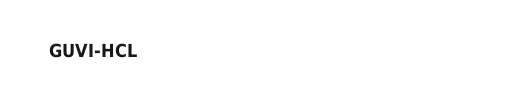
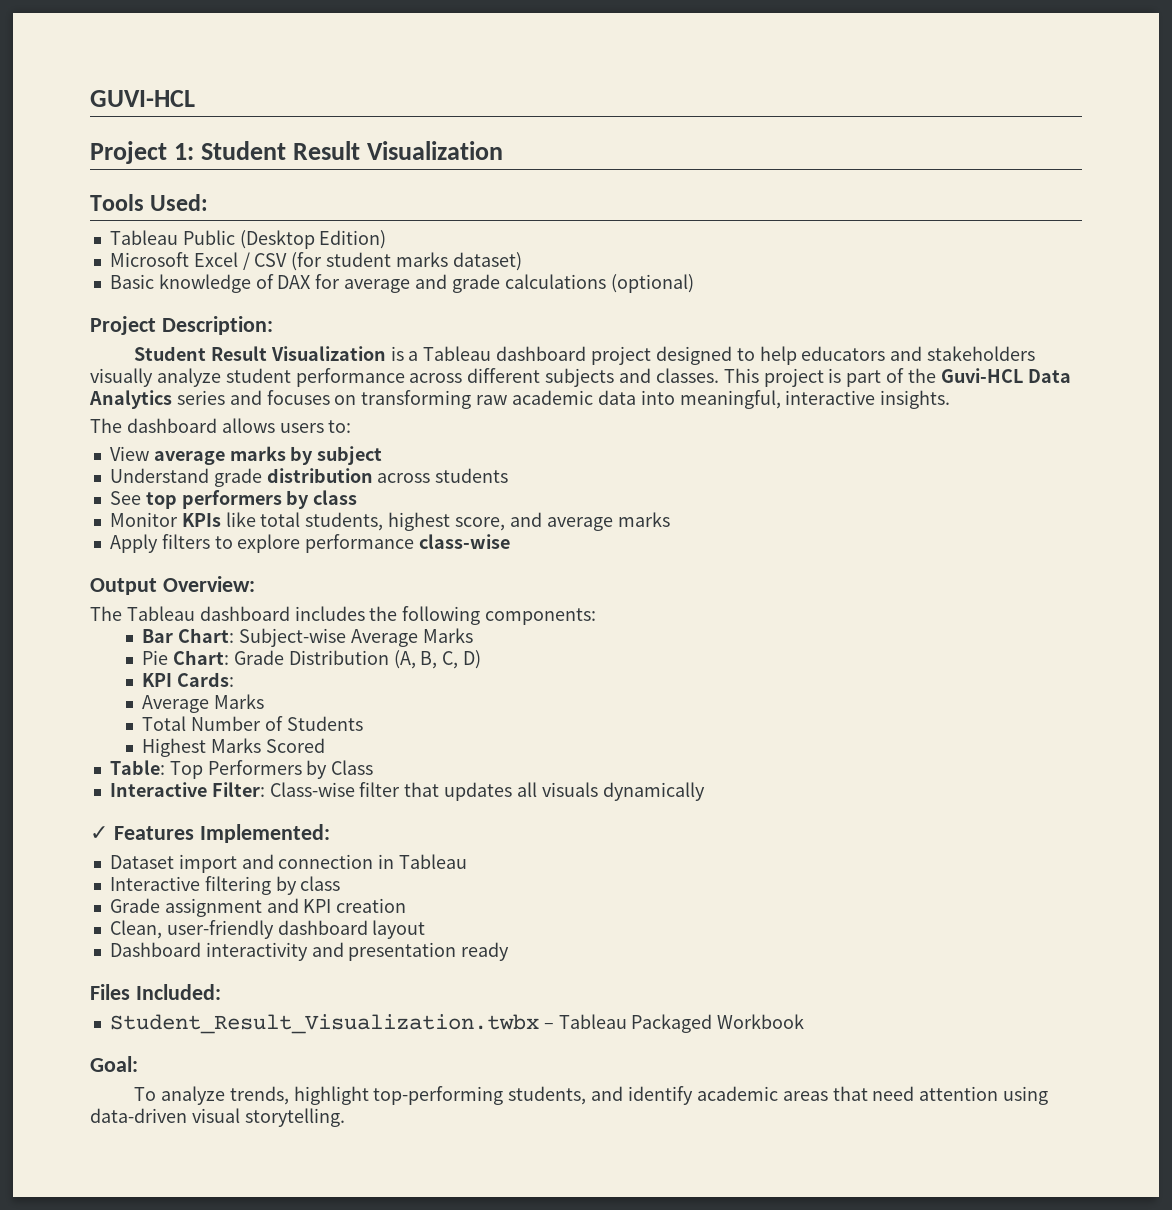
+ Project 1: Student Result Visualization
+ Tools Used:
+ Tableau Public (Desktop Edition)
+ Microsoft Excel / CSV (for student marks dataset)
+ Basic knowledge of DAX for average and grade calculations (optional)
+ Project Description:
+ Student Result Visualization is a Tableau dashboard project designed to help educators and stakeholders visually analyze student performance across different subjects and classes. This project is part of the Guvi-HCL Data Analytics series and focuses on transforming raw academic data into meaningful, interactive insights.
+ The dashboard allows users to:
+ View average marks by subject
+ Understand grade distribution across students
+ See top performers by class
+ Monitor KPIs like total students, highest score, and average marks
+ Apply filters to explore performance class-wise
+ Output Overview:
+ The Tableau dashboard includes the following components:
+ Bar Chart: Subject-wise Average Marks
+ Pie Chart: Grade Distribution (A, B, C, D)
+ KPI Cards:
+ Average Marks
+ Total Number of Students
+ Highest Marks Scored
+ Table: Top Performers by Class
+ Interactive Filter: Class-wise filter that updates all visuals dynamically
+ ✓ Features Implemented:
+ Dataset import and connection in Tableau
+ Interactive filtering by class
+ Grade assignment and KPI creation
+ Clean, user-friendly dashboard layout
+ Dashboard interactivity and presentation ready
+ Files Included:
+ Student_Result_Visualization.twbx – Tableau Packaged Workbook
+ Goal:
+ To analyze trends, highlight top-performing students, and identify academic areas that need attention using data-driven visual storytelling.

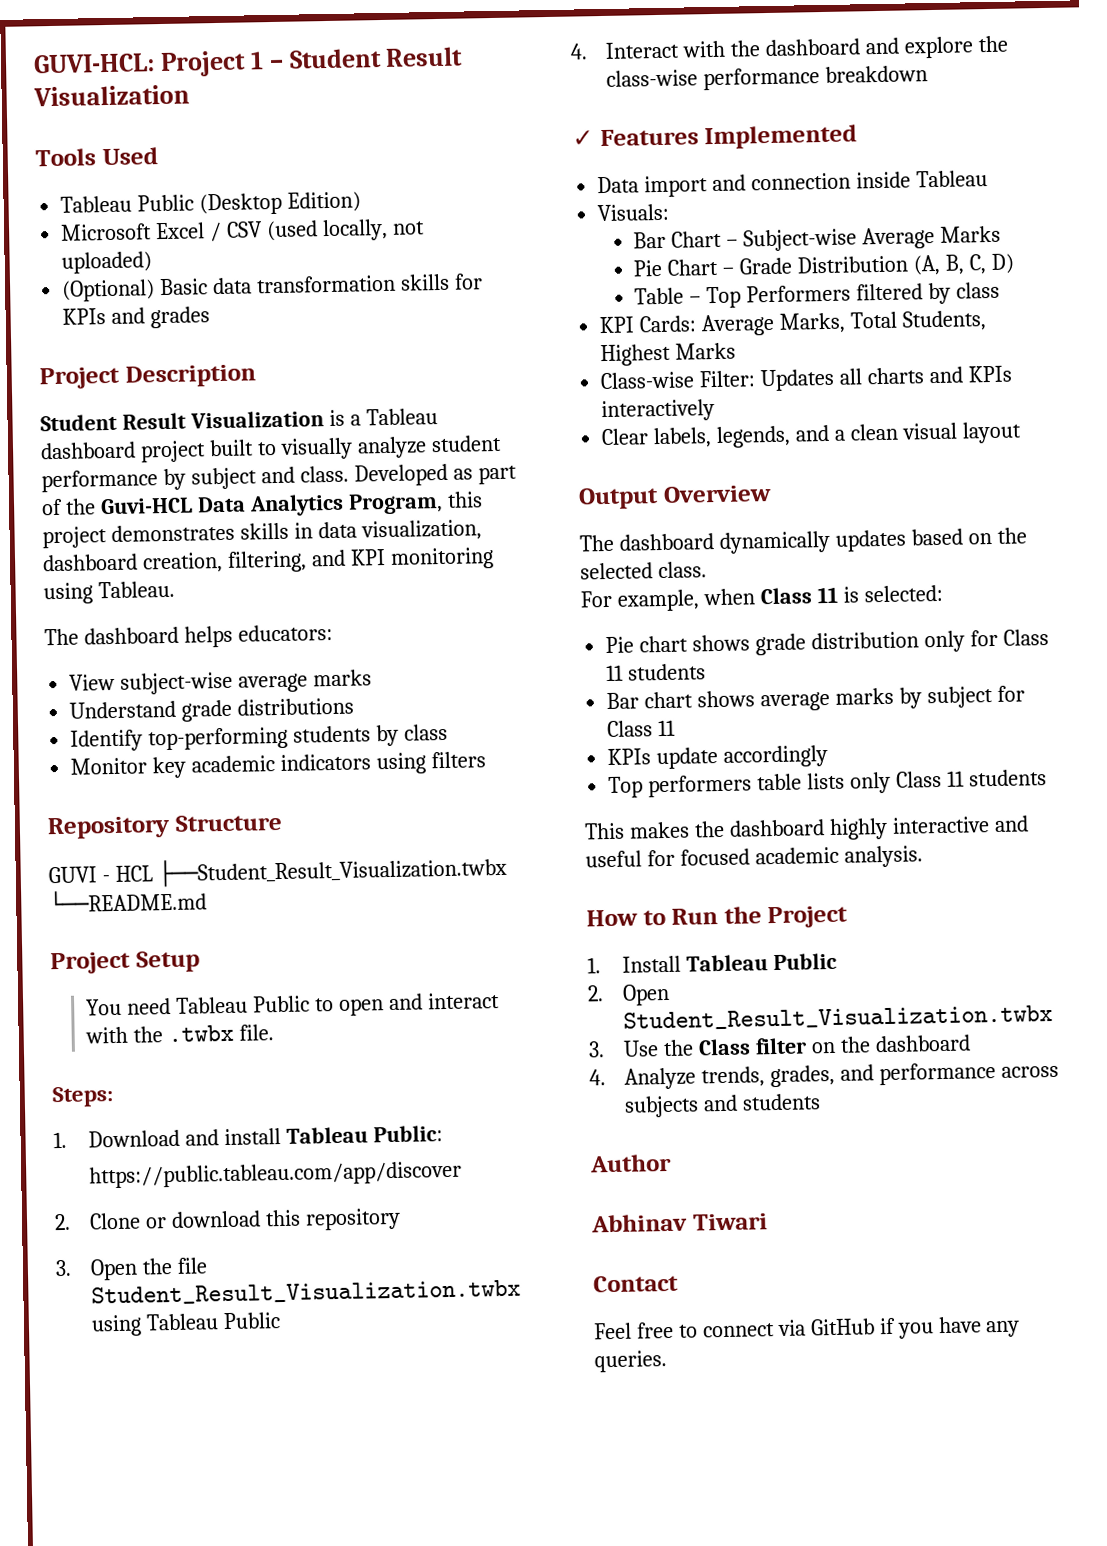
- GUVI-HCL
- Project 1: Student Result Visualization
+ GUVI-HCL: Project 1 – Student Result Visualization
- Tools Used:
+ Tools Used
- Microsoft Excel / CSV (for student marks dataset)
- Basic knowledge of DAX for average and grade calculations (optional)
- Project Description:
+ Microsoft Excel / CSV (used locally, not uploaded)
+ (Optional) Basic data transformation skills for KPIs and grades
+ Project Description
- Student Result Visualization is a Tableau dashboard project designed to help educators and stakeholders visually analyze student performance across different subjects and classes. This project is part of the Guvi-HCL Data Analytics series and focuses on transforming raw academic data into meaningful, interactive insights.
- The dashboard allows users to:
+ Student Result Visualization is a Tableau dashboard project built to visually analyze student performance by subject and class. Developed as part of the Guvi-HCL Data Analytics Program, this project demonstrates skills in data visualization, dashboard creation, filtering, and KPI monitoring using Tableau.
+ The dashboard helps educators:
- View average marks by subject
+ View subject-wise average marks
- Understand grade distribution across students
- See top performers by class
- Monitor KPIs like total students, highest score, and average marks
- Apply filters to explore performance class-wise
- Output Overview:
- The Tableau dashboard includes the following components:
- Bar Chart: Subject-wise Average Marks
+ Understand grade distributions
+ Identify top-performing students by class
+ Monitor key academic indicators using filters
+ Repository Structure
+ GUVI - HCL ├──Student_Result_Visualization.twbx └──README.md
+ Project Setup
+ You need Tableau Public to open and interact with the .twbx file.
+ Steps:
+ 1. Download and install Tableau Public:
+ https://public.tableau.com/app/discover
+ 2. Clone or download this repository
+ 3. Open the file Student_Result_Visualization.twbx using Tableau Public
+ 4. Interact with the dashboard and explore the class-wise performance breakdown
+ ✓ Features Implemented
+ Data import and connection inside Tableau
+ Visuals:
+ Bar Chart – Subject-wise Average Marks
- Pie Chart: Grade Distribution (A, B, C, D)
+ Pie Chart – Grade Distribution (A, B, C, D)
- KPI Cards:
- Average Marks
- Total Number of Students
- Highest Marks Scored
- Table: Top Performers by Class
- Interactive Filter: Class-wise filter that updates all visuals dynamically
- ✓ Features Implemented:
- Dataset import and connection in Tableau
- Interactive filtering by class
- Grade assignment and KPI creation
- Clean, user-friendly dashboard layout
- Dashboard interactivity and presentation ready
- Files Included:
- Student_Result_Visualization.twbx – Tableau Packaged Workbook
- Goal:
- To analyze trends, highlight top-performing students, and identify academic areas that need attention using data-driven visual storytelling.
+ Table – Top Performers filtered by class
+ KPI Cards: Average Marks, Total Students, Highest Marks
+ Class-wise Filter: Updates all charts and KPIs interactively
+ Clear labels, legends, and a clean visual layout
+ Output Overview
+ The dashboard dynamically updates based on the selected class.
+ For example, when Class 11 is selected:
+ Pie chart shows grade distribution only for Class 11 students
+ Bar chart shows average marks by subject for Class 11
+ KPIs update accordingly
+ Top performers table lists only Class 11 students
+ This makes the dashboard highly interactive and useful for focused academic analysis.
+ How to Run the Project
+ 1. Install Tableau Public
+ 2. Open Student_Result_Visualization.twbx
+ 3. Use the Class filter on the dashboard
+ 4. Analyze trends, grades, and performance across subjects and students
+ Author
+ Abhinav Tiwari
+ Contact
+ Feel free to connect via GitHub if you have any queries.

